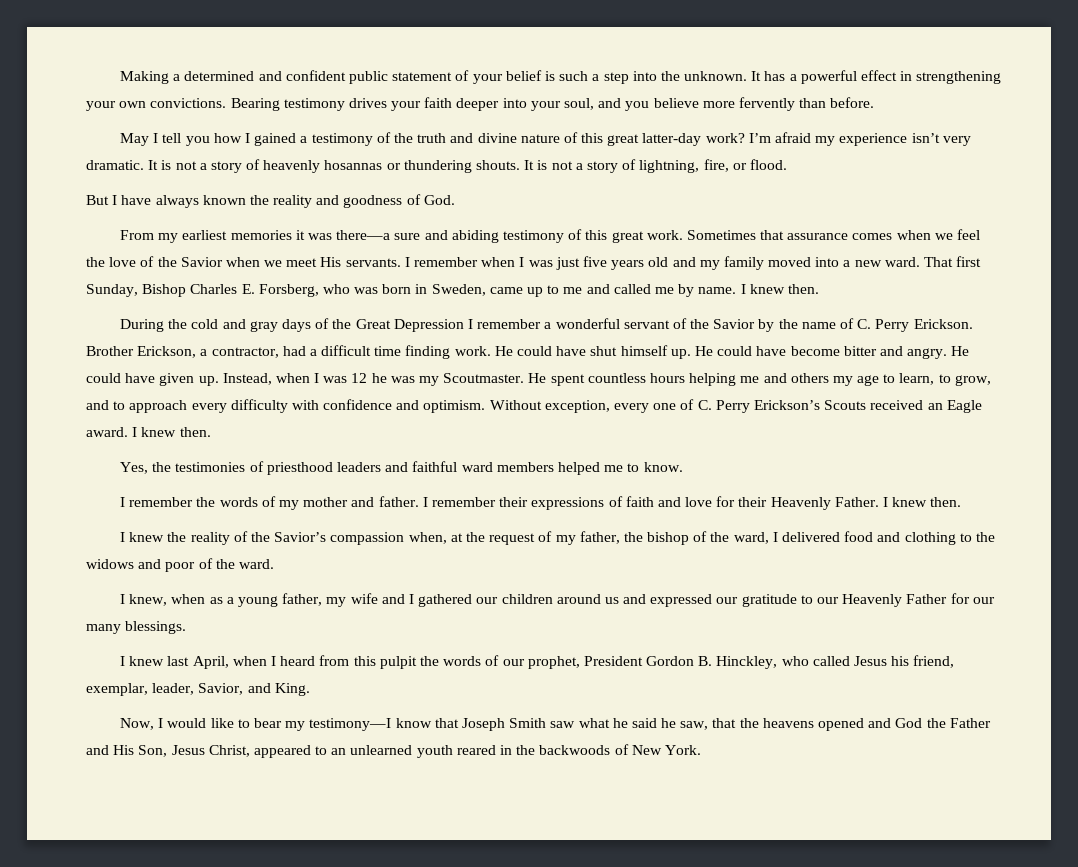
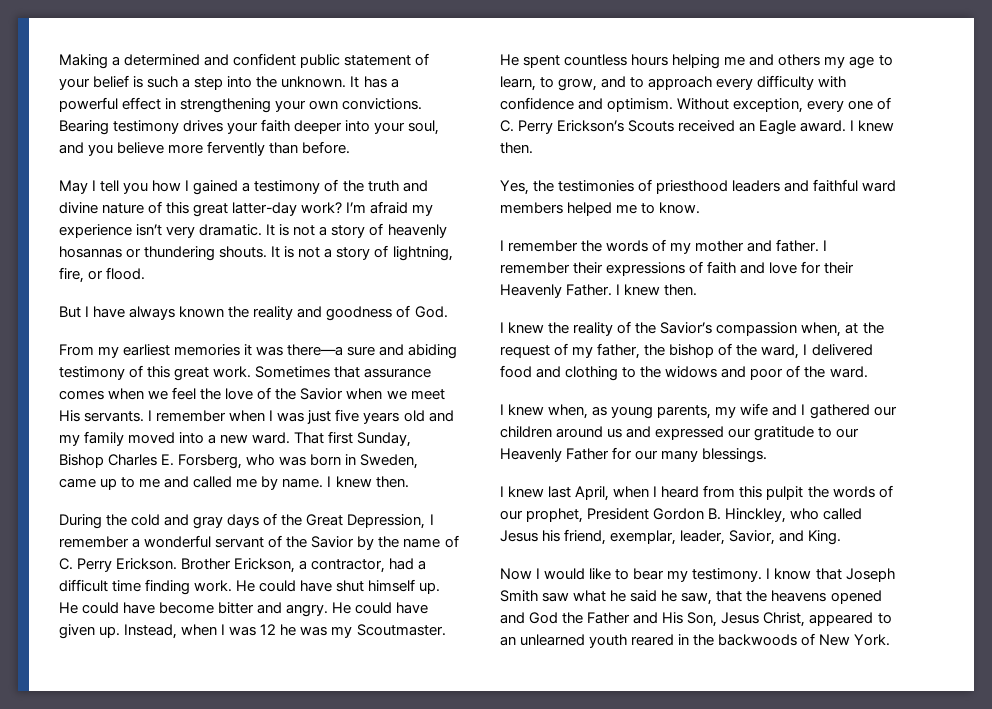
- During the cold and gray days of the Great Depression I remember a wonderful servant of the Savior by the name of C. Perry Erickson.
+ During the cold and gray days of the Great Depression, I remember a wonderful servant of the Savior by the name of C. Perry Erickson.
- I knew, when as a young father, my wife and I gathered our children around us and expressed our gratitude to our Heavenly Father for our many blessings.
+ I knew when, as young parents, my wife and I gathered our children around us and expressed our gratitude to our Heavenly Father for our many blessings.
- Now, I would like to bear my testimony—I know that Joseph Smith saw what he said he saw, that the heavens opened and God the Father and His Son, Jesus Christ, appeared to an unlearned youth reared in the backwoods of New York.
+ Now I would like to bear my testimony. I know that Joseph Smith saw what he said he saw, that the heavens opened and God the Father and His Son, Jesus Christ, appeared to an unlearned youth reared in the backwoods of New York.

